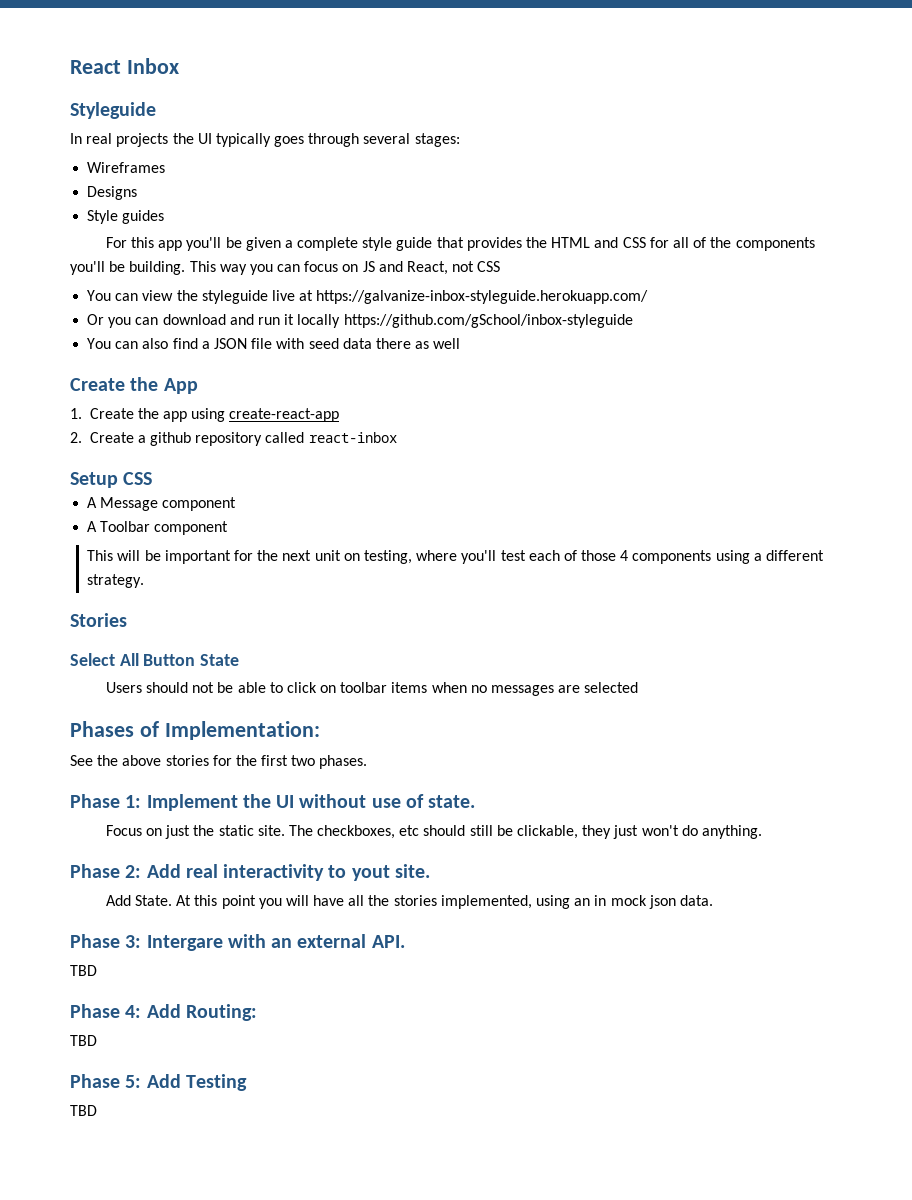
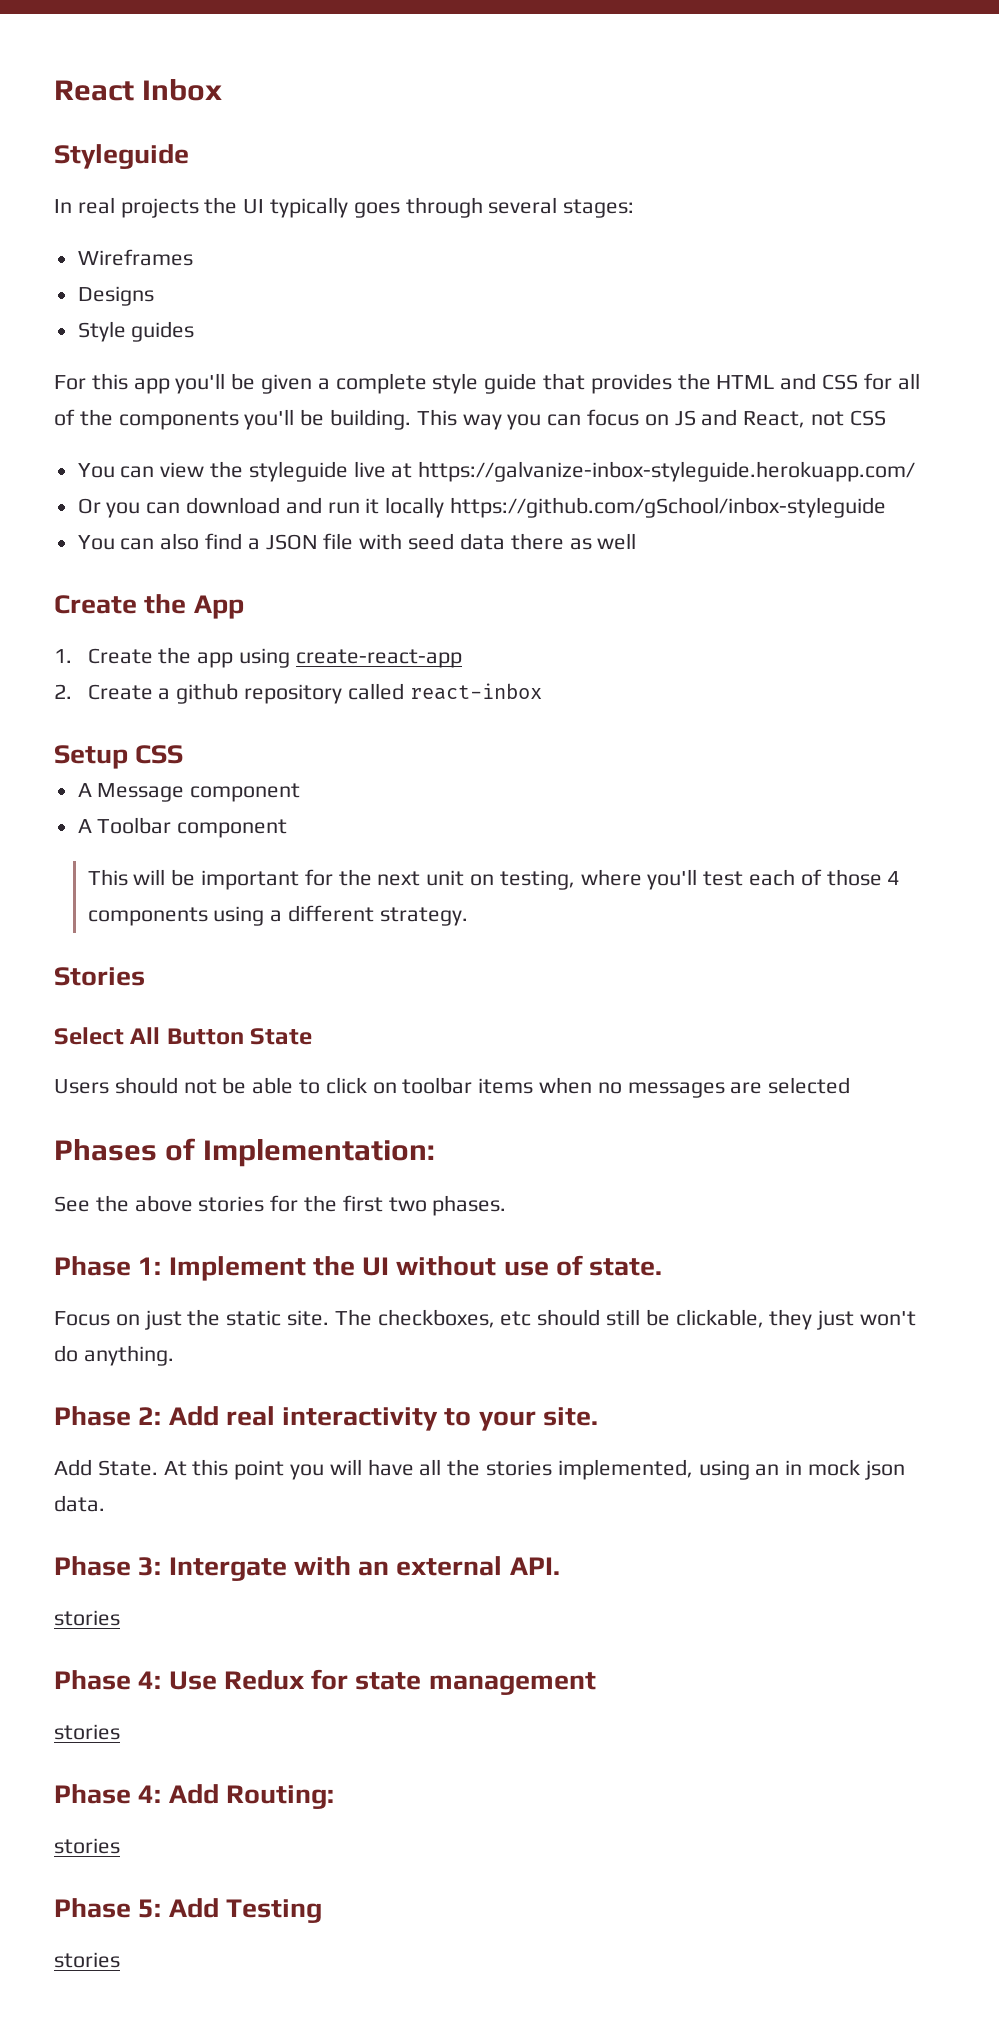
- Phase 2: Add real interactivity to yout site.
+ Phase 2: Add real interactivity to your site.
- Phase 3: Intergare with an external API.
- TBD
+ Phase 3: Intergate with an external API.
+ stories
+ Phase 4: Use Redux for state management
+ stories
  Phase 4: Add Routing:
- TBD
+ stories
  Phase 5: Add Testing
- TBD
+ stories

